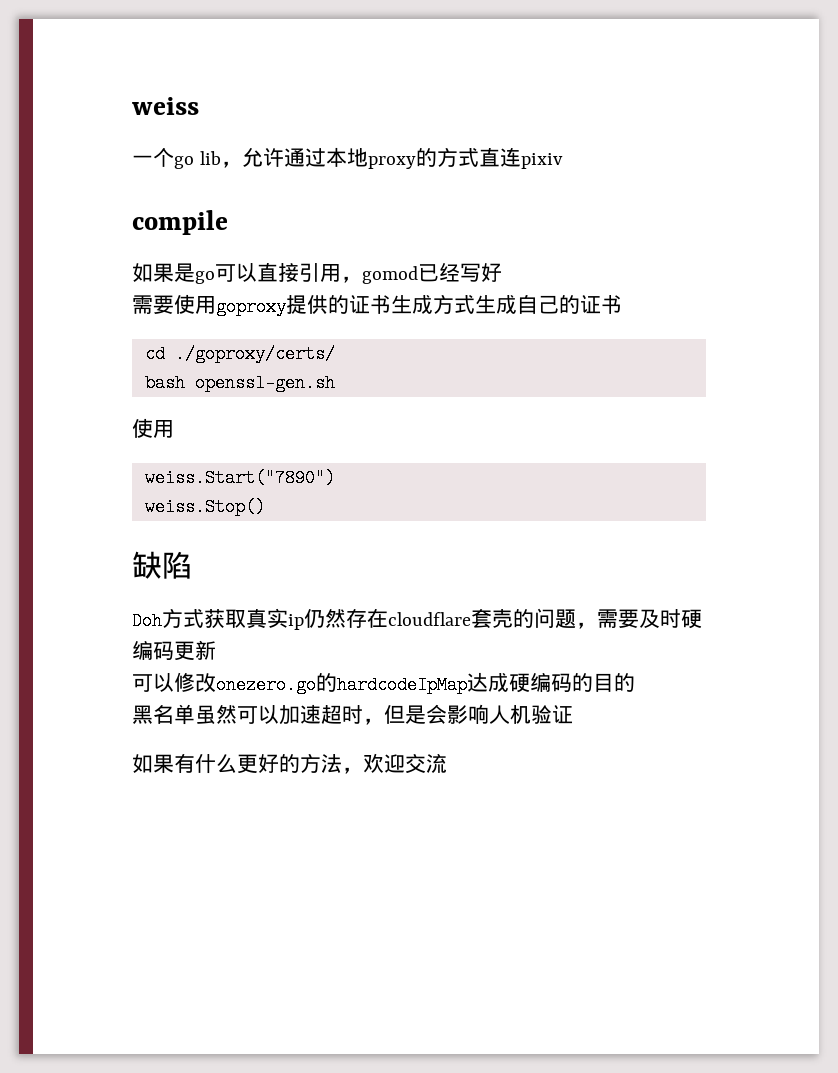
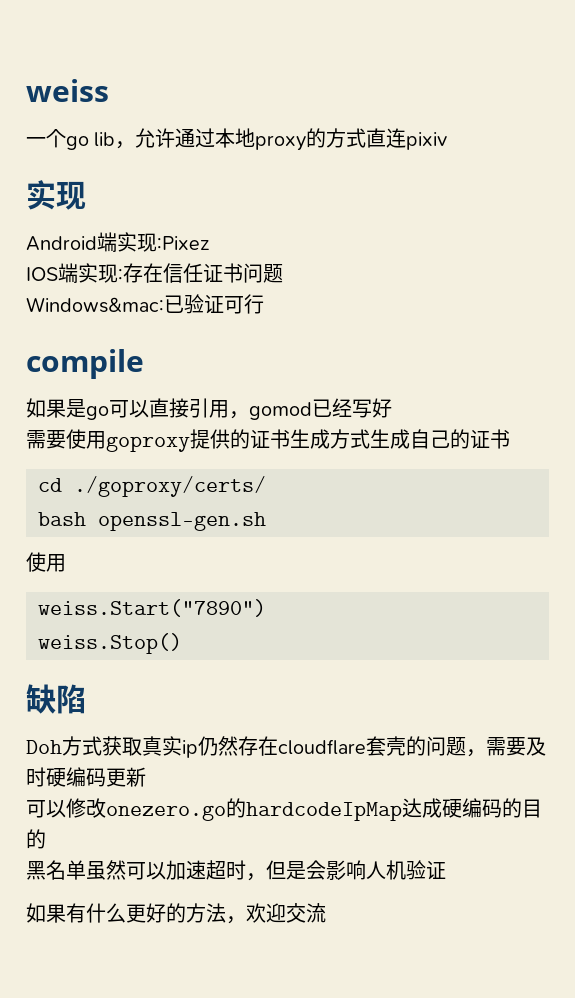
  一个go lib，允许通过本地proxy的方式直连pixiv
+ 实现
+ Android端实现:Pixez
+ IOS端实现:存在信任证书问题
+ Windows&mac:已验证可行

